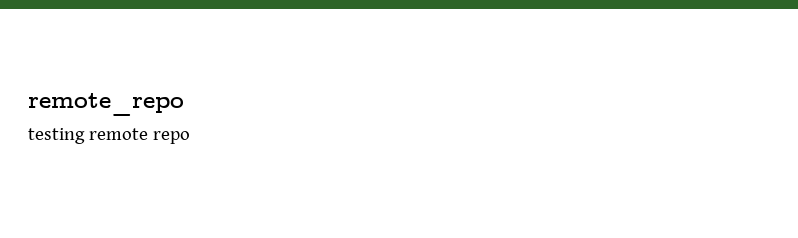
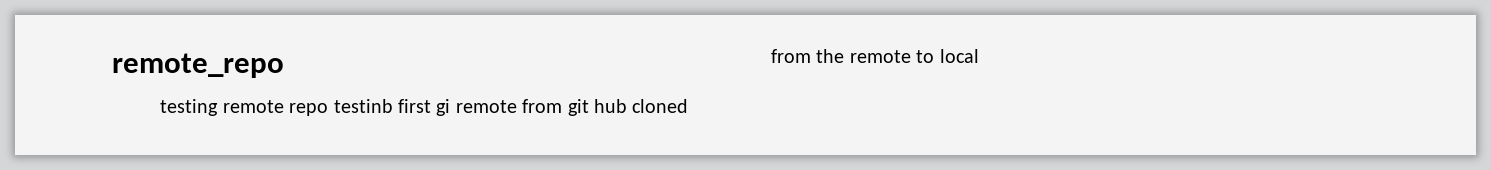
- testing remote repo
+ testing remote repo testinb first gi remote from git hub cloned from the remote to local

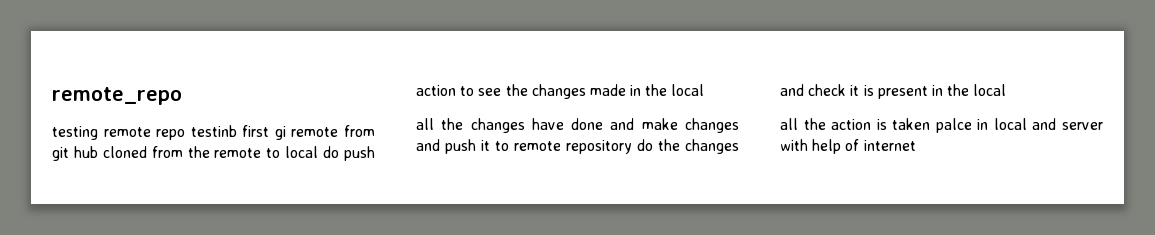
- testing remote repo testinb first gi remote from git hub cloned from the remote to local
+ testing remote repo testinb first gi remote from git hub cloned from the remote to local do push action to see the changes made in the local
+ all the changes have done and make changes and push it to remote repository do the changes and check it is present in the local
+ all the action is taken palce in local and server with help of internet

